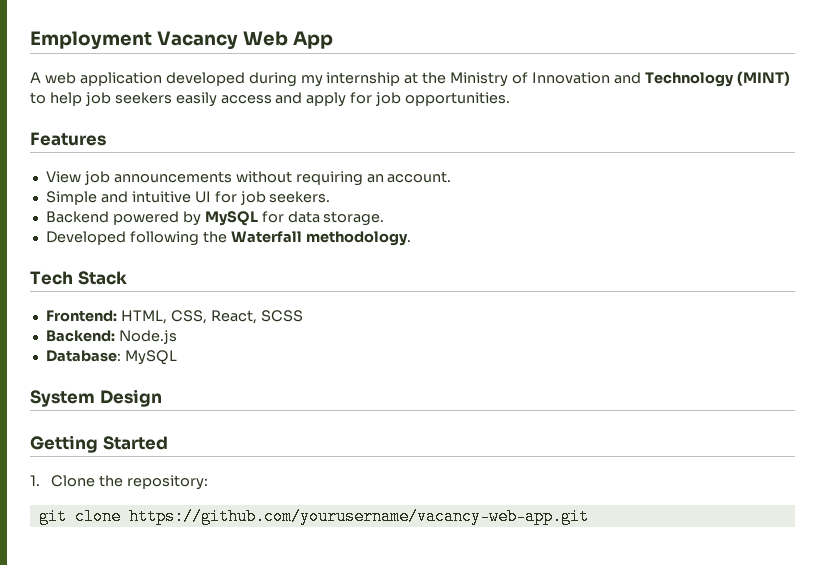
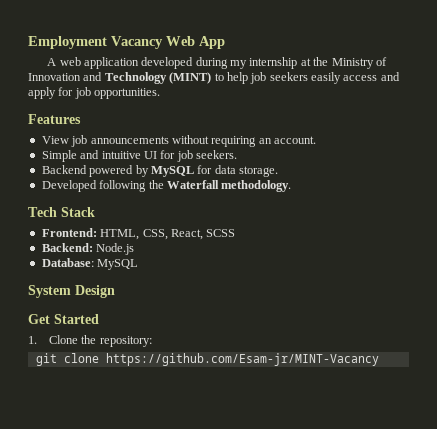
- Getting Started
+ Get Started
- git clone https://github.com/yourusername/vacancy-web-app.git
+ git clone https://github.com/Esam-jr/MINT-Vacancy

